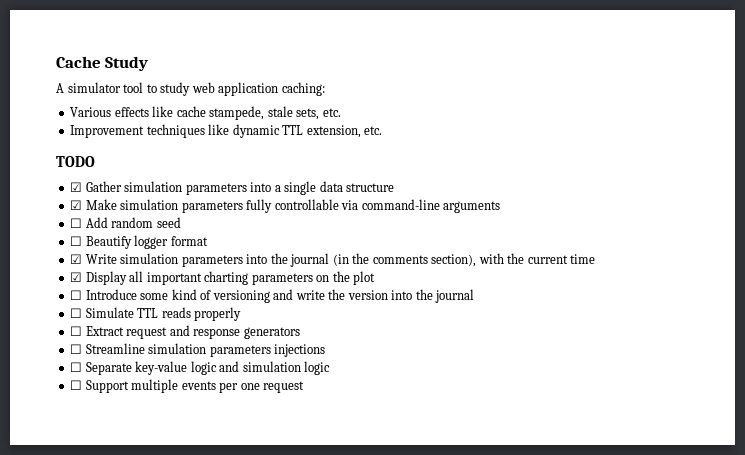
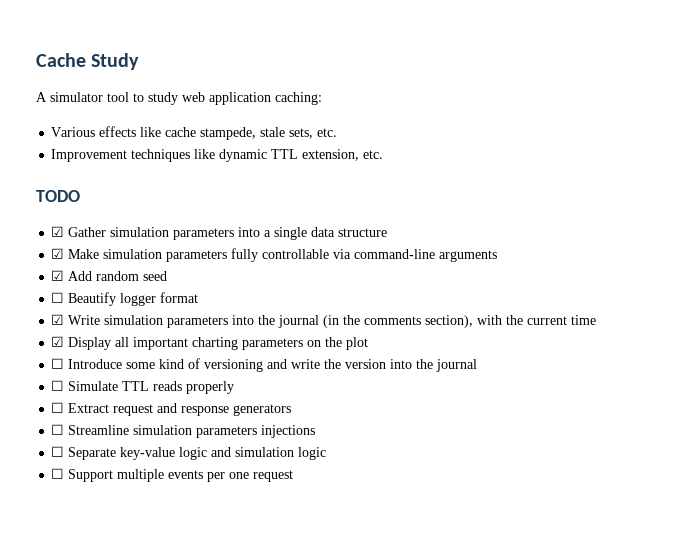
- ☐ Add random seed
+ ☑ Add random seed

